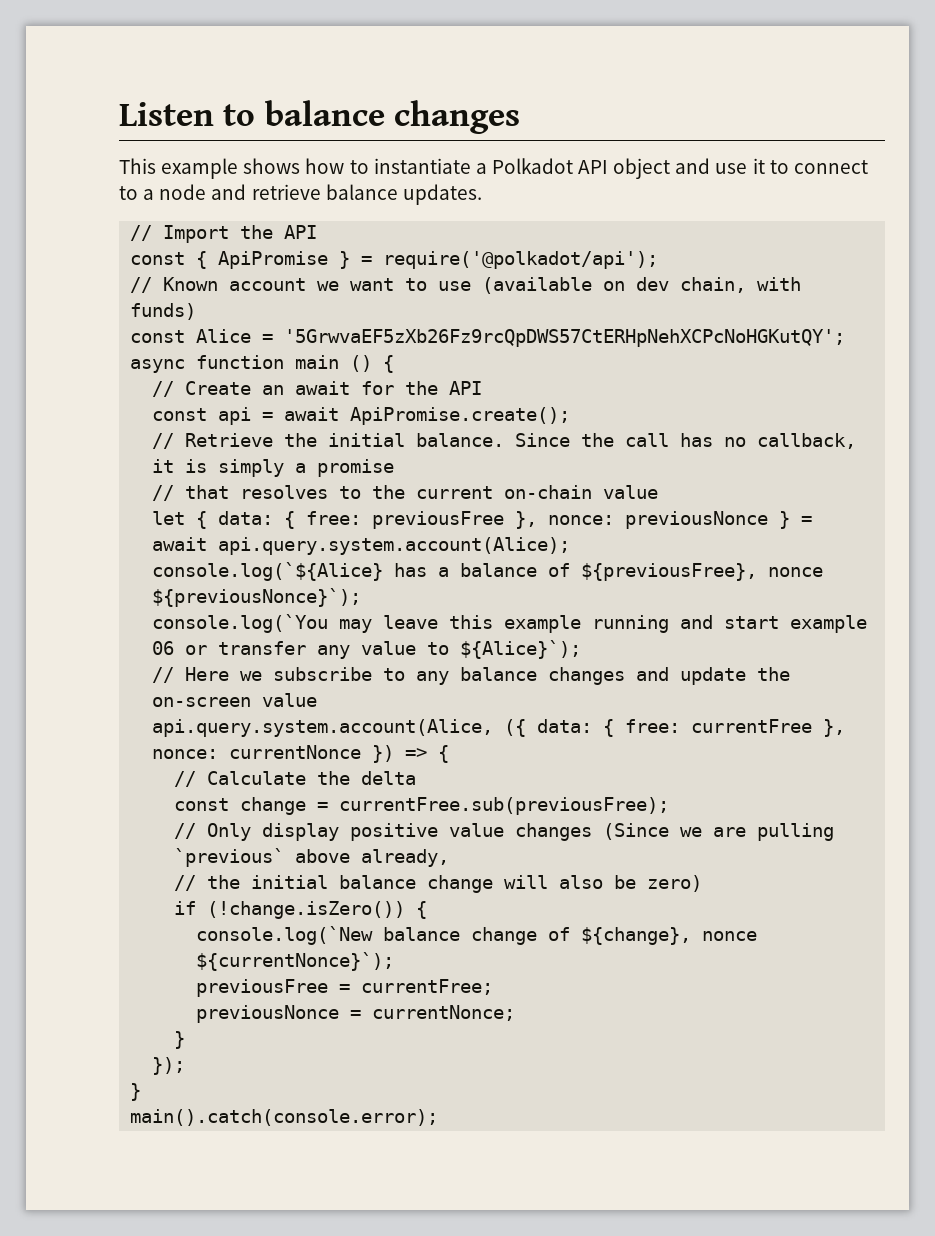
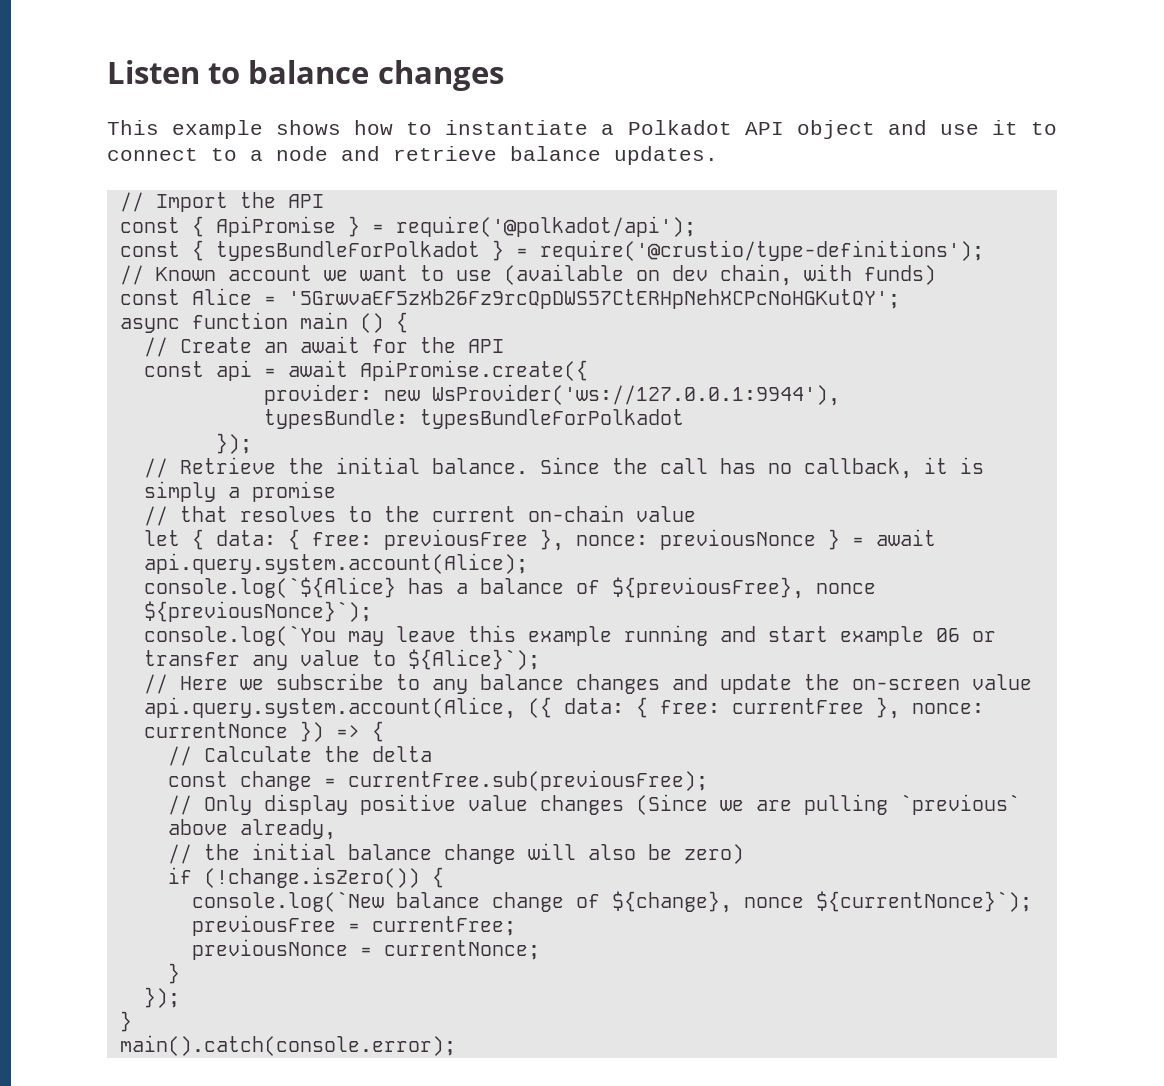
+ const { typesBundleForPolkadot } = require('@crustio/type-definitions');
- const api = await ApiPromise.create();
+ const api = await ApiPromise.create({
+ provider: new WsProvider('ws://127.0.0.1:9944'),
+ typesBundle: typesBundleForPolkadot
+ });

